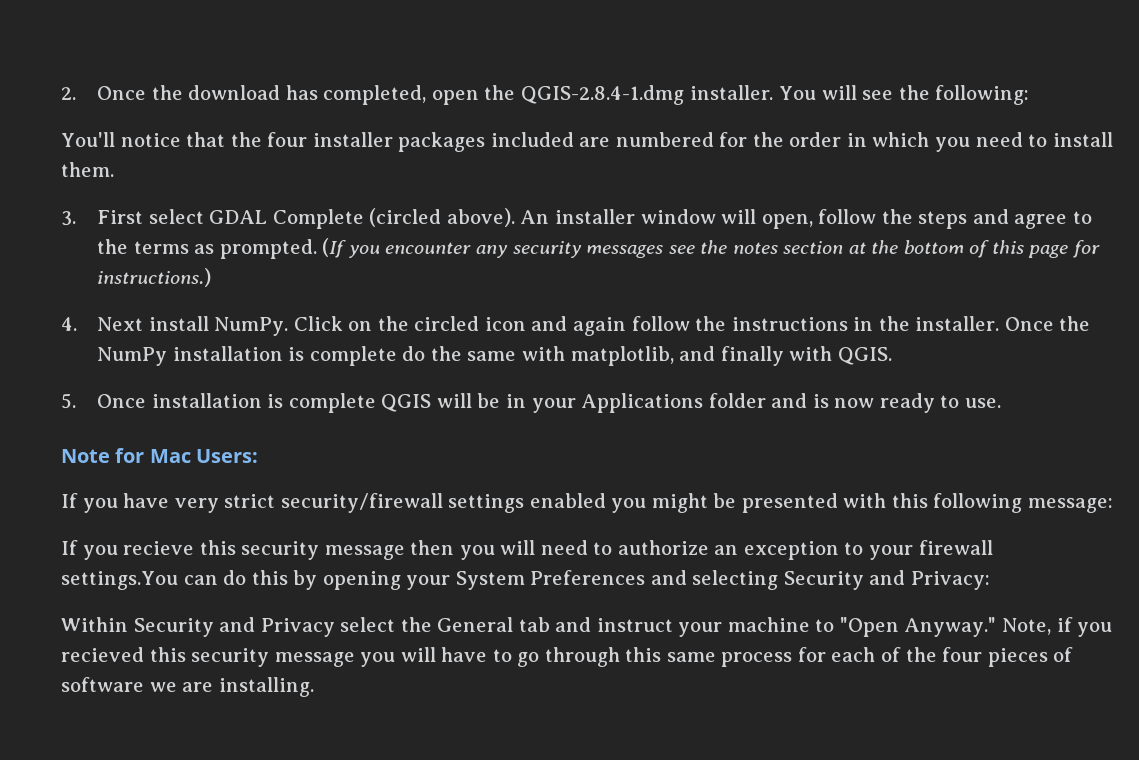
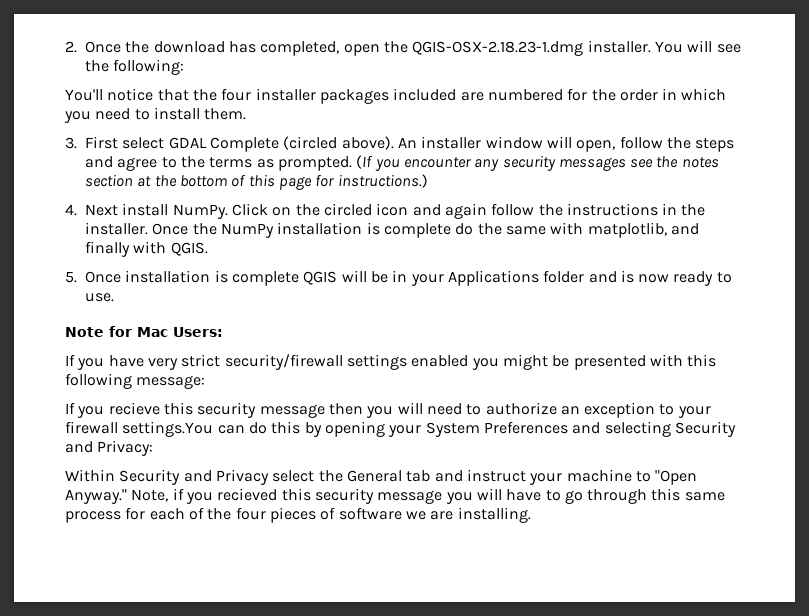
- 2. Once the download has completed, open the QGIS-2.8.4-1.dmg installer.
+ 2. Once the download has completed, open the QGIS-OSX-2.18.23-1.dmg installer.

